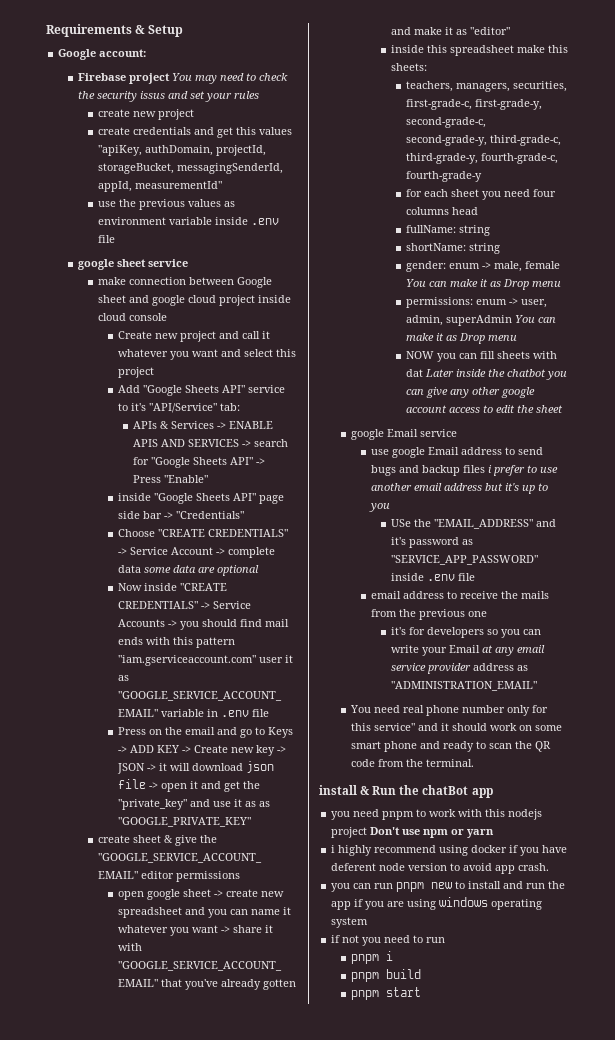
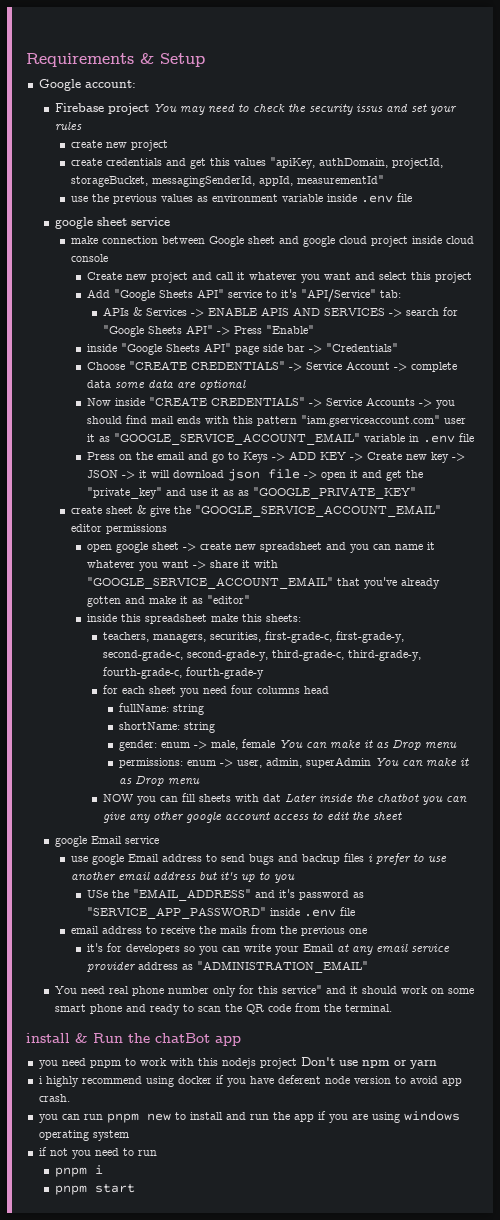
- pnpm build

